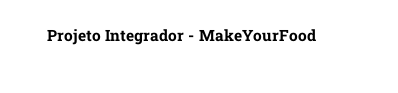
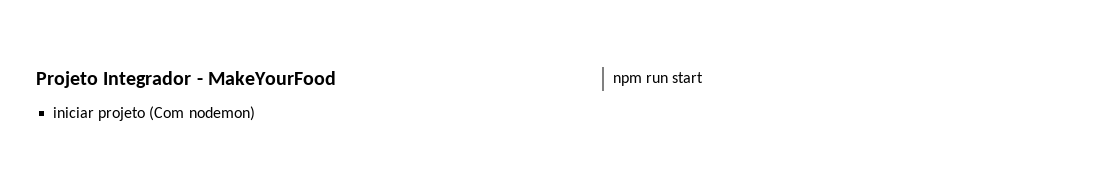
+ iniciar projeto (Com nodemon)
+ npm run start

